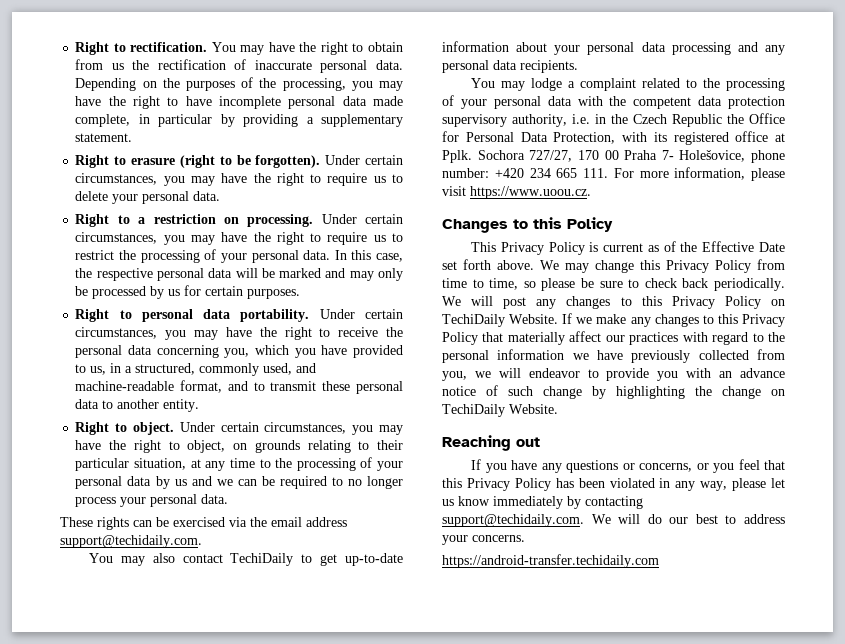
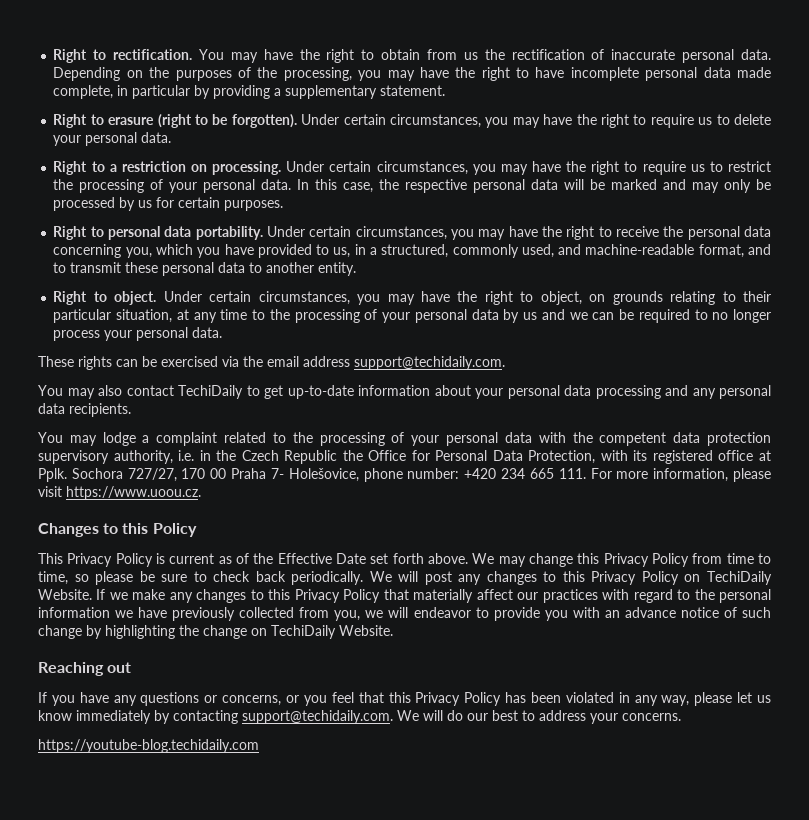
- https://android-transfer.techidaily.com
+ https://youtube-blog.techidaily.com

